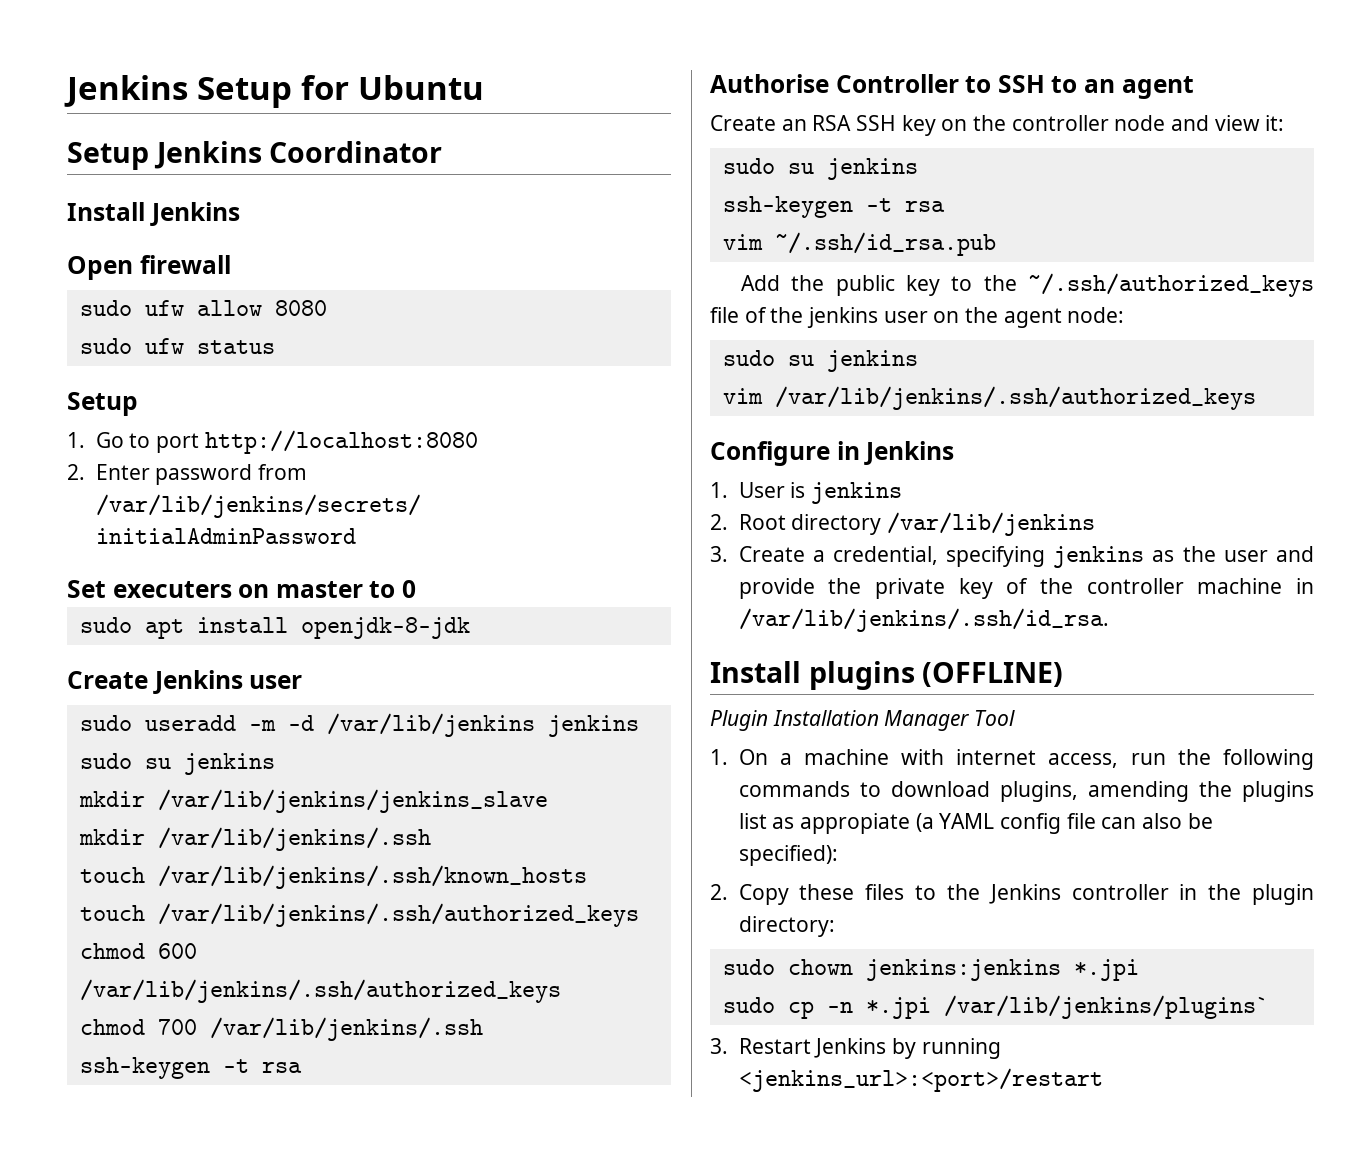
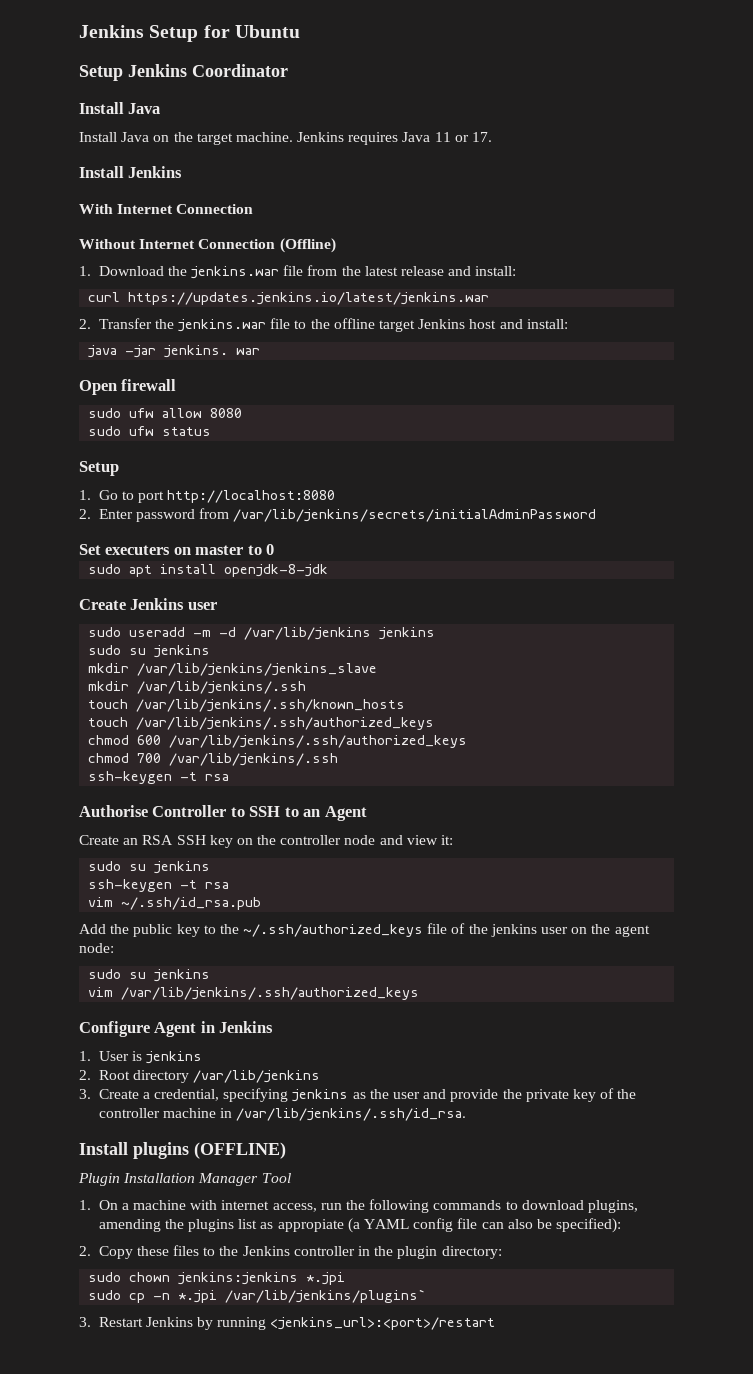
  Setup Jenkins Coordinator
+ Install Java
+ Install Java on the target machine. Jenkins requires Java 11 or 17.
  Install Jenkins
+ With Internet Connection
+ Without Internet Connection (Offline)
+ 1. Download the jenkins.war file from the latest release and install:
+ curl https://updates.jenkins.io/latest/jenkins.war
+ 2. Transfer the jenkins.war file to the offline target Jenkins host and install:
+ java -jar jenkins. war
- Authorise Controller to SSH to an agent
+ Authorise Controller to SSH to an Agent
- Configure in Jenkins
+ Configure Agent in Jenkins

